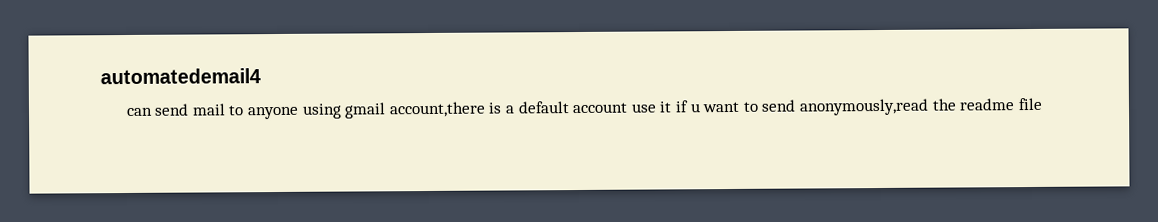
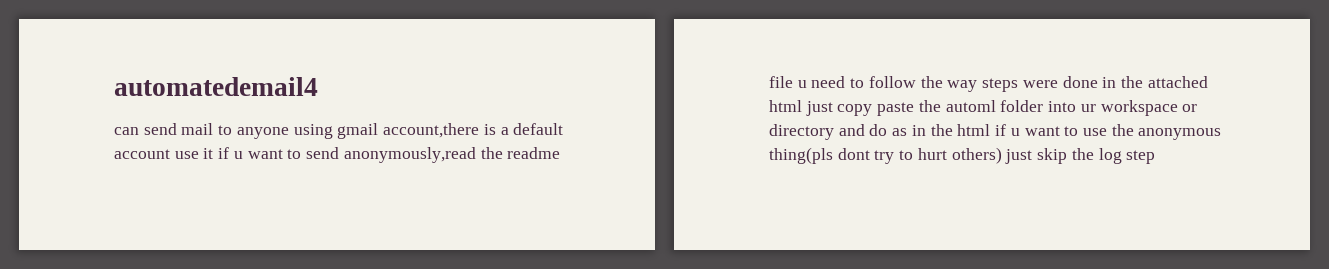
- can send mail to anyone using gmail account,there is a default account use it if u want to send anonymously,read the readme file
+ can send mail to anyone using gmail account,there is a default account use it if u want to send anonymously,read the readme file u need to follow the way steps were done in the attached html just copy paste the automl folder into ur workspace or directory and do as in the html if u want to use the anonymous thing(pls dont try to hurt others) just skip the log step

